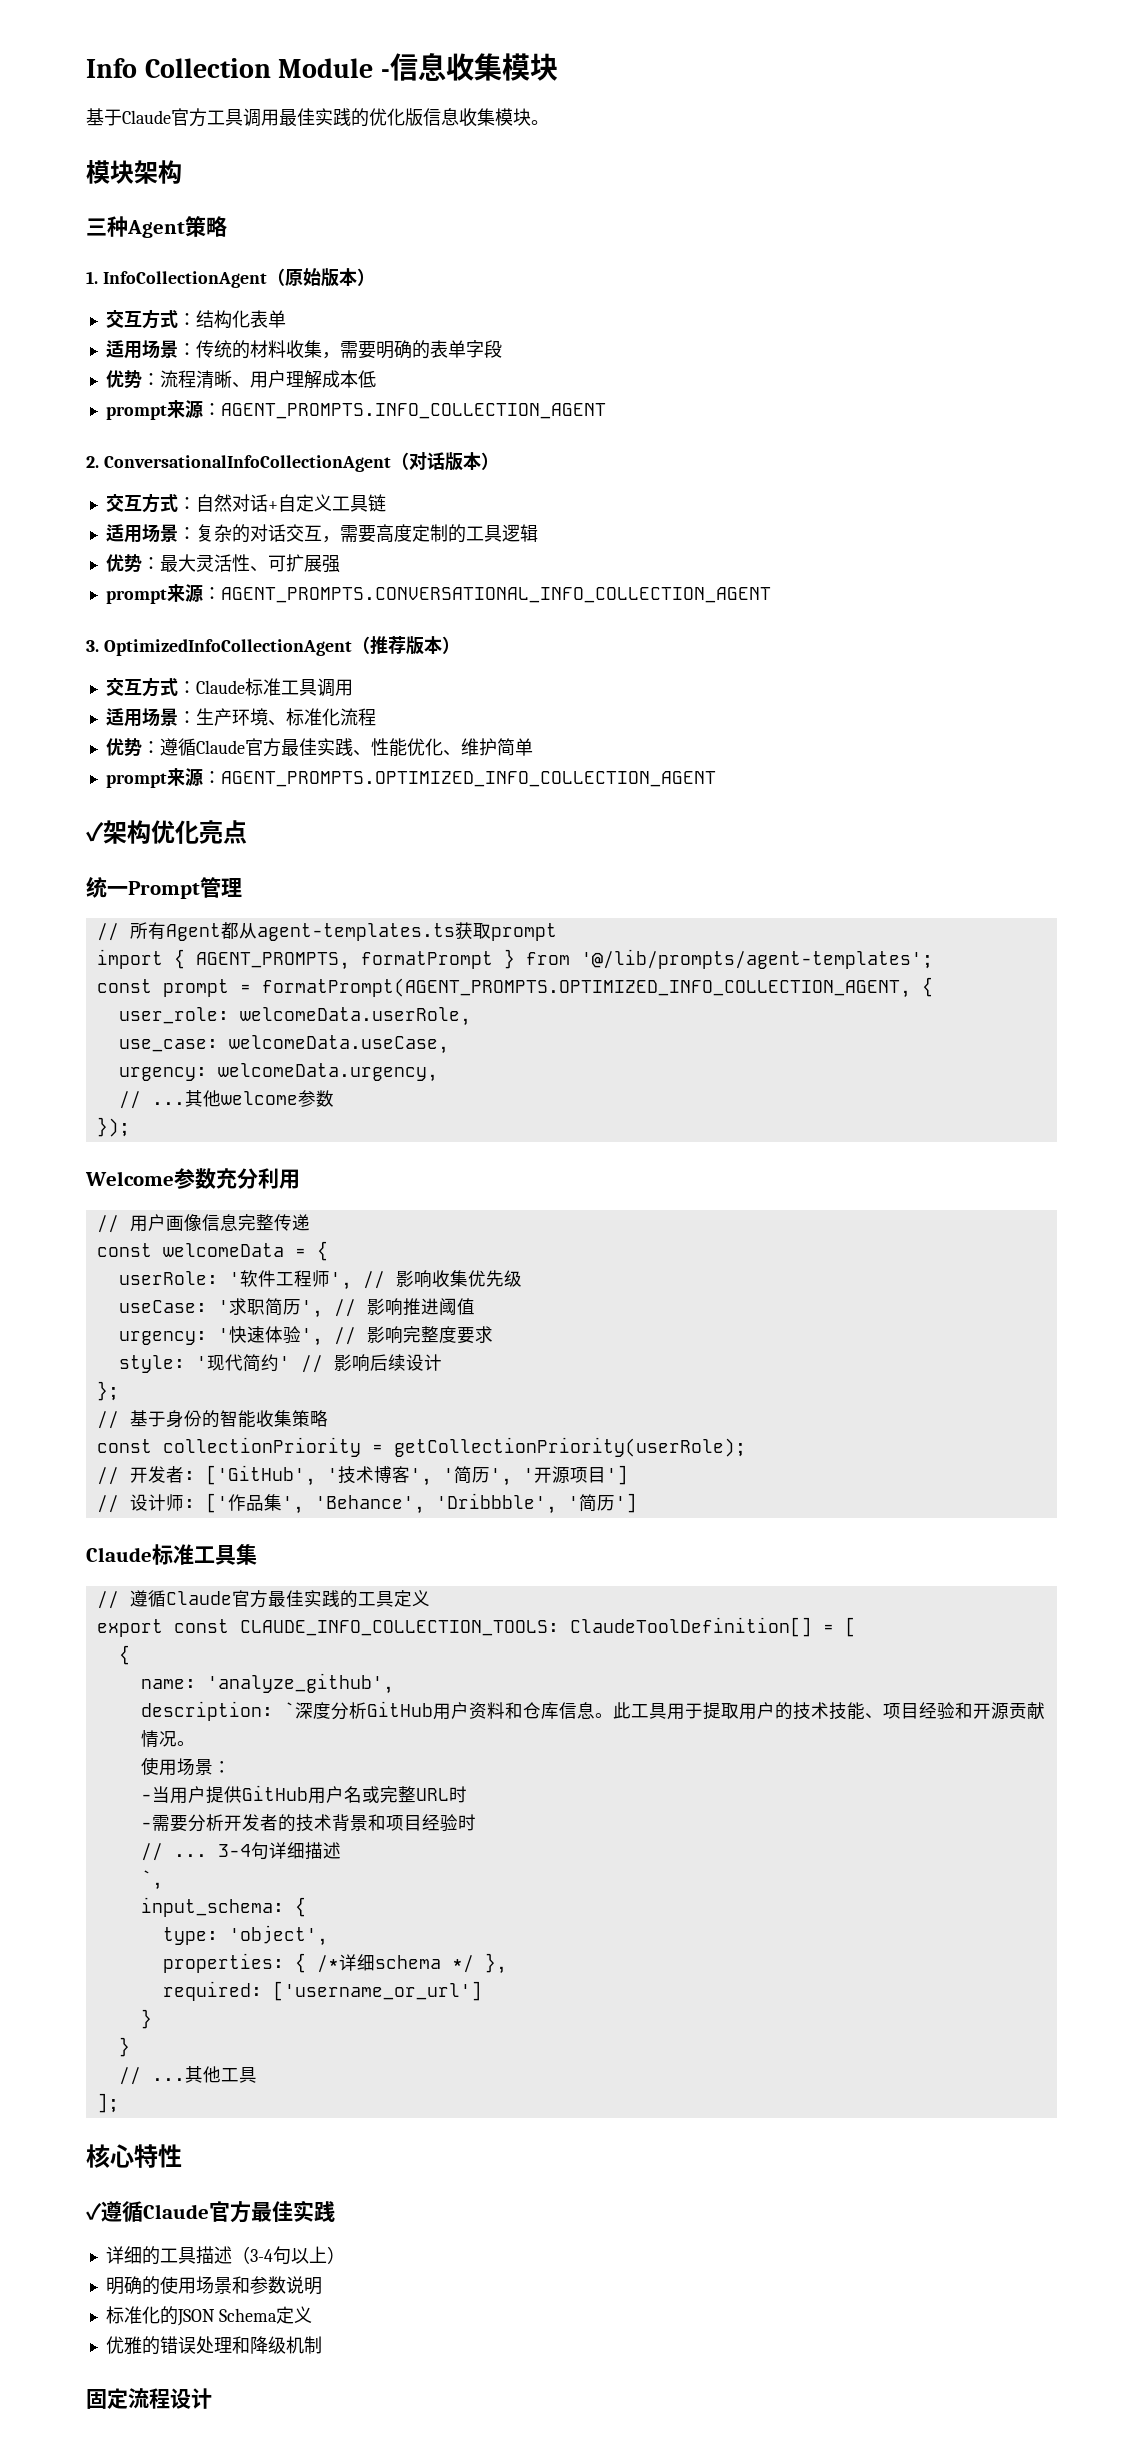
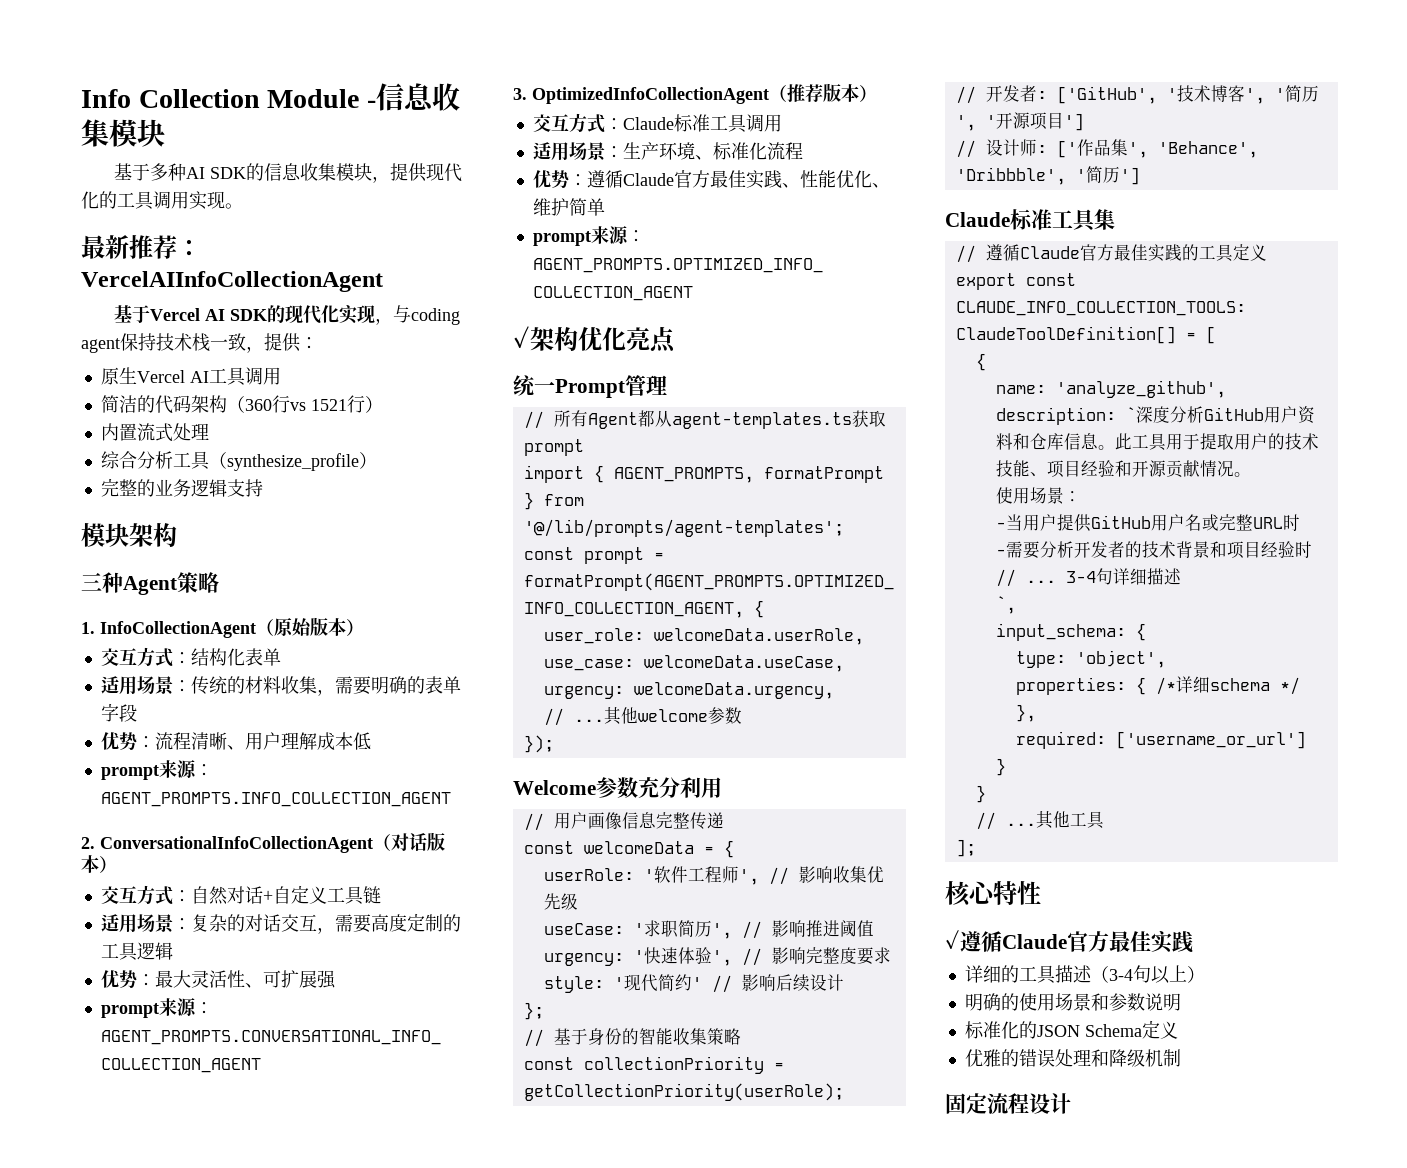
- 基于Claude官方工具调用最佳实践的优化版信息收集模块。
+ 基于多种AI SDK的信息收集模块，提供现代化的工具调用实现。
+ 最新推荐：VercelAIInfoCollectionAgent
+ 基于Vercel AI SDK的现代化实现，与coding agent保持技术栈一致，提供：
+ 原生Vercel AI工具调用
+ 简洁的代码架构（360行vs 1521行）
+ 内置流式处理
+ 综合分析工具（synthesize_profile）
+ 完整的业务逻辑支持

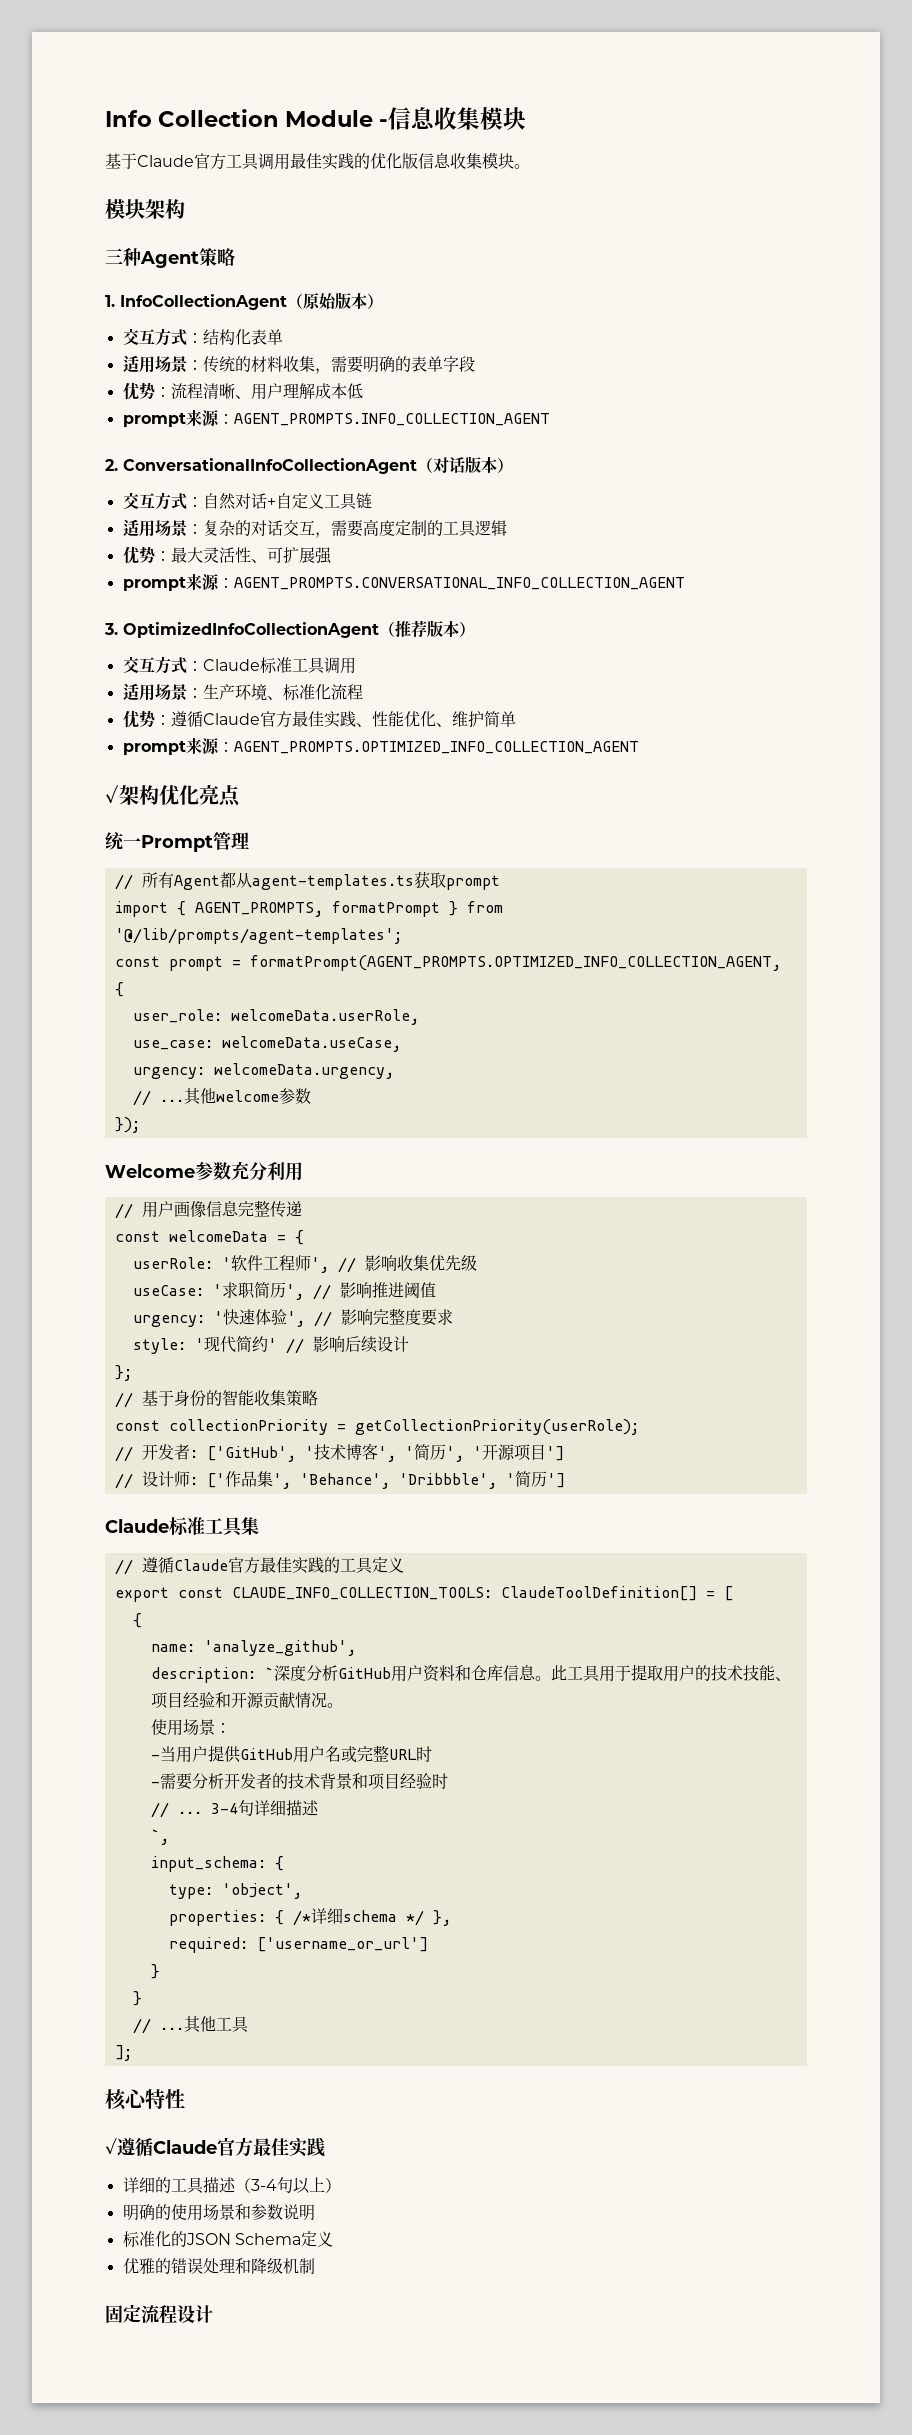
- 基于多种AI SDK的信息收集模块，提供现代化的工具调用实现。
- 最新推荐：VercelAIInfoCollectionAgent
- 基于Vercel AI SDK的现代化实现，与coding agent保持技术栈一致，提供：
- 原生Vercel AI工具调用
- 简洁的代码架构（360行vs 1521行）
- 内置流式处理
- 综合分析工具（synthesize_profile）
- 完整的业务逻辑支持
+ 基于Claude官方工具调用最佳实践的优化版信息收集模块。

